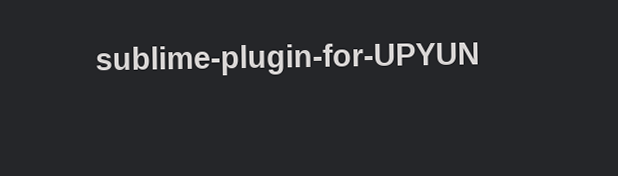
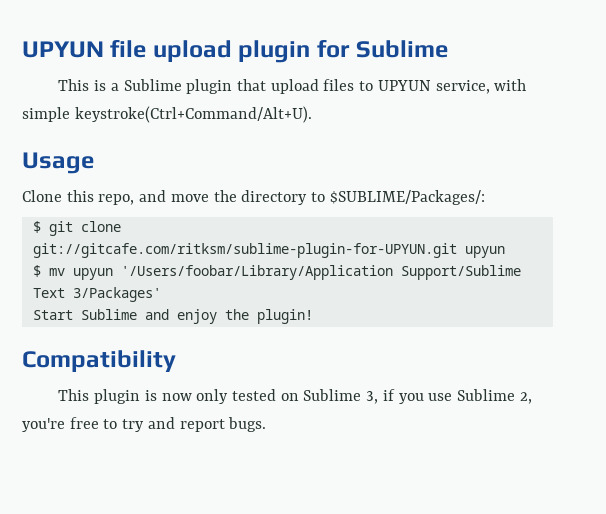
- sublime-plugin-for-UPYUN
+ UPYUN file upload plugin for Sublime
+ This is a Sublime plugin that upload files to UPYUN service, with simple keystroke(Ctrl+Command/Alt+U).
+ Usage
+ Clone this repo, and move the directory to $SUBLIME/Packages/:
+ $ git clone git://gitcafe.com/ritksm/sublime-plugin-for-UPYUN.git upyun
+ $ mv upyun '/Users/foobar/Library/Application Support/Sublime Text 3/Packages'
+ Start Sublime and enjoy the plugin!
+ Compatibility
+ This plugin is now only tested on Sublime 3, if you use Sublime 2, you're free to try and report bugs.

